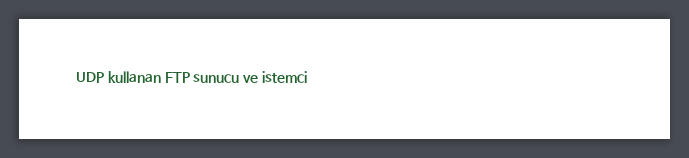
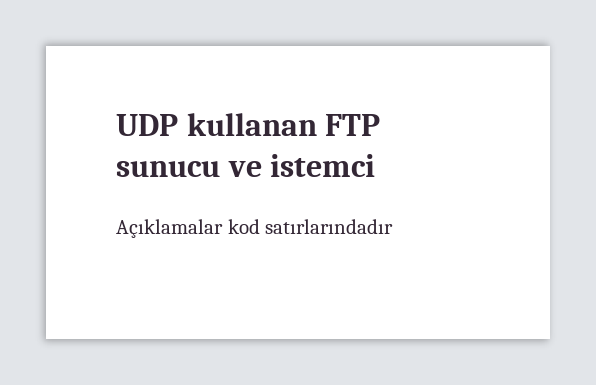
+ Açıklamalar kod satırlarındadır

